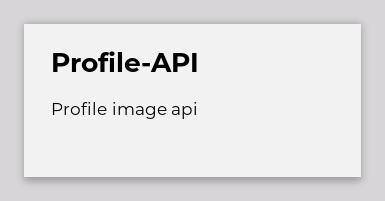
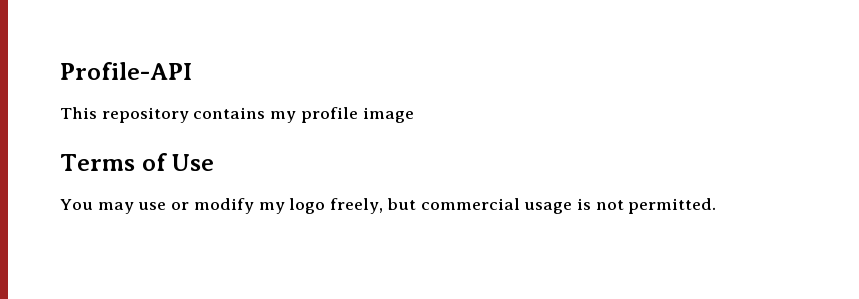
- Profile image api
+ This repository contains my profile image
+ Terms of Use
+ You may use or modify my logo freely, but commercial usage is not permitted.

